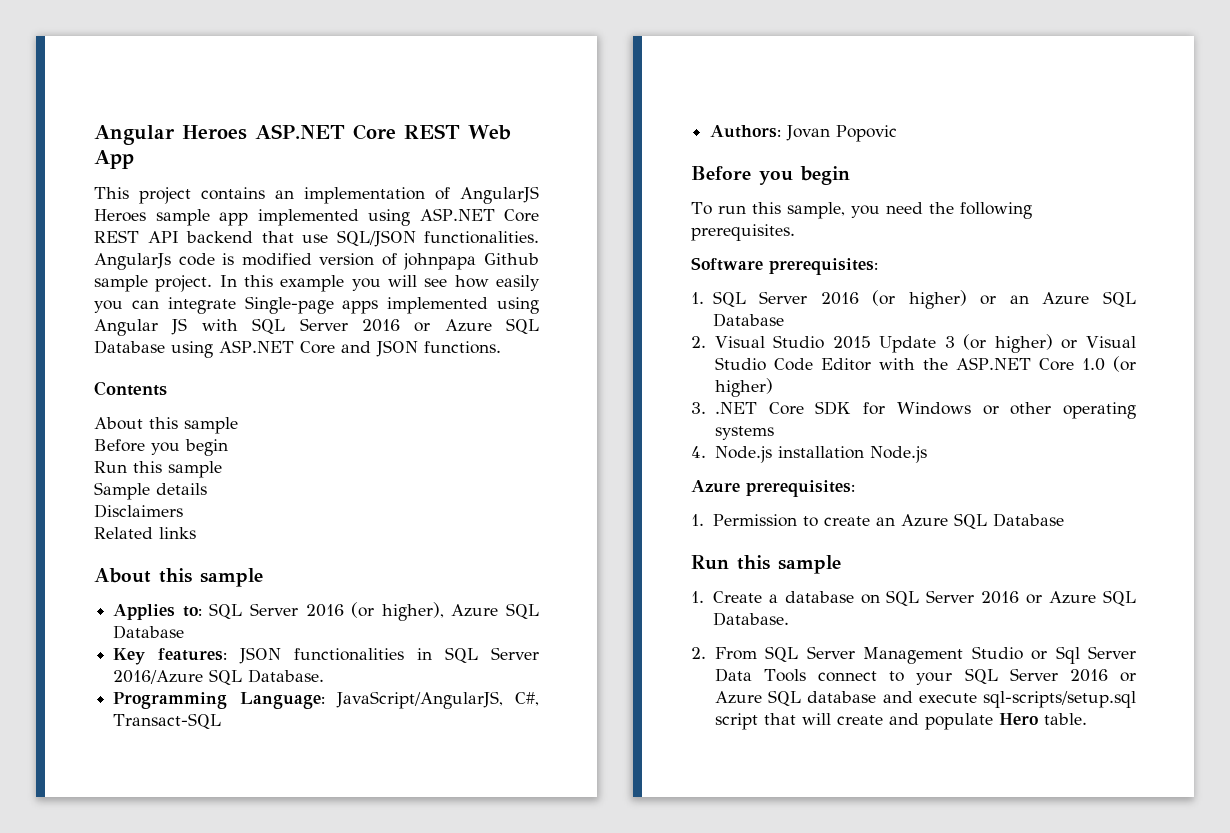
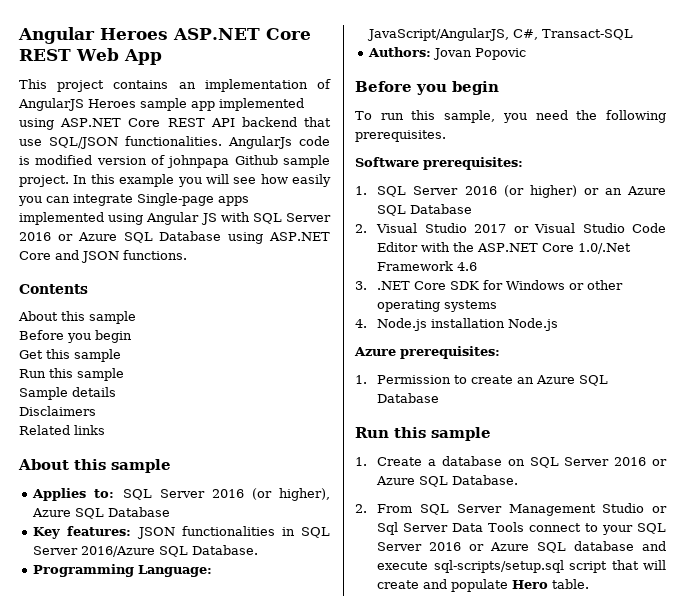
+ Get this sample
- 2. Visual Studio 2015 Update 3 (or higher) or Visual Studio Code Editor with the ASP.NET Core 1.0 (or higher)
+ 2. Visual Studio 2017 or Visual Studio Code Editor with the ASP.NET Core 1.0/.Net Framework 4.6

